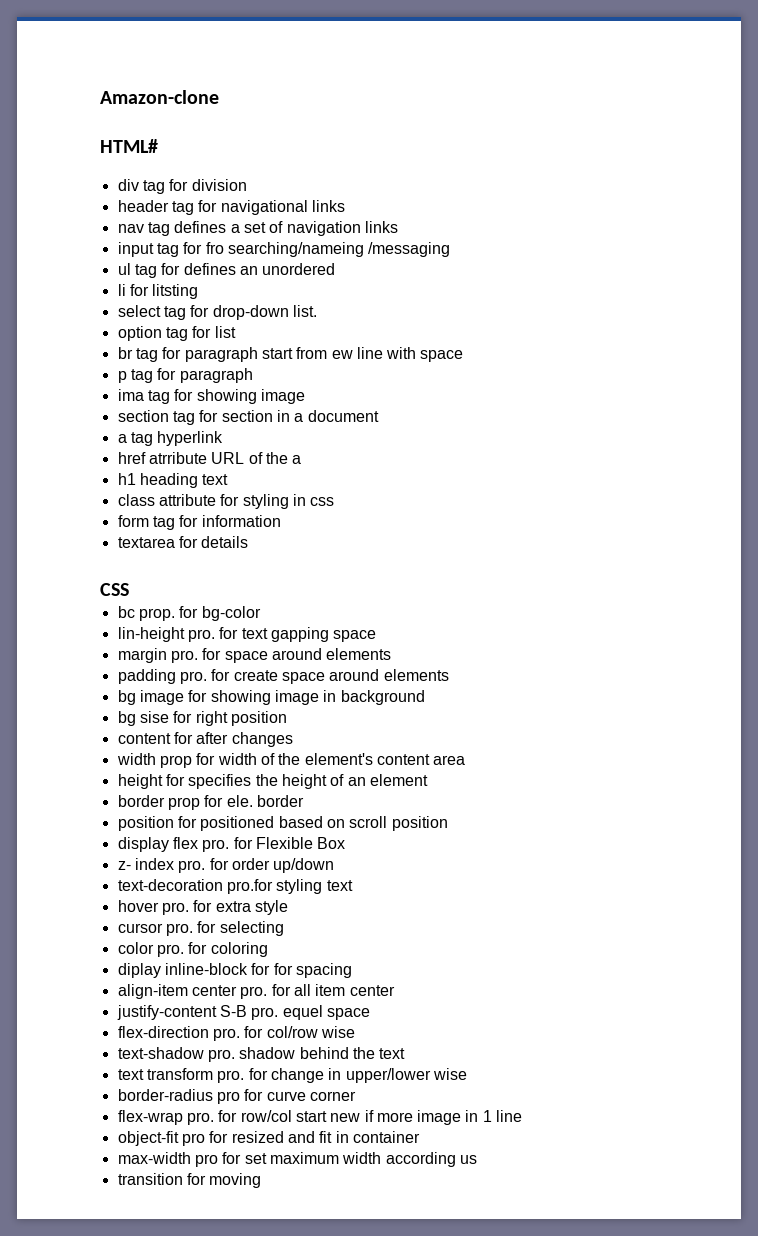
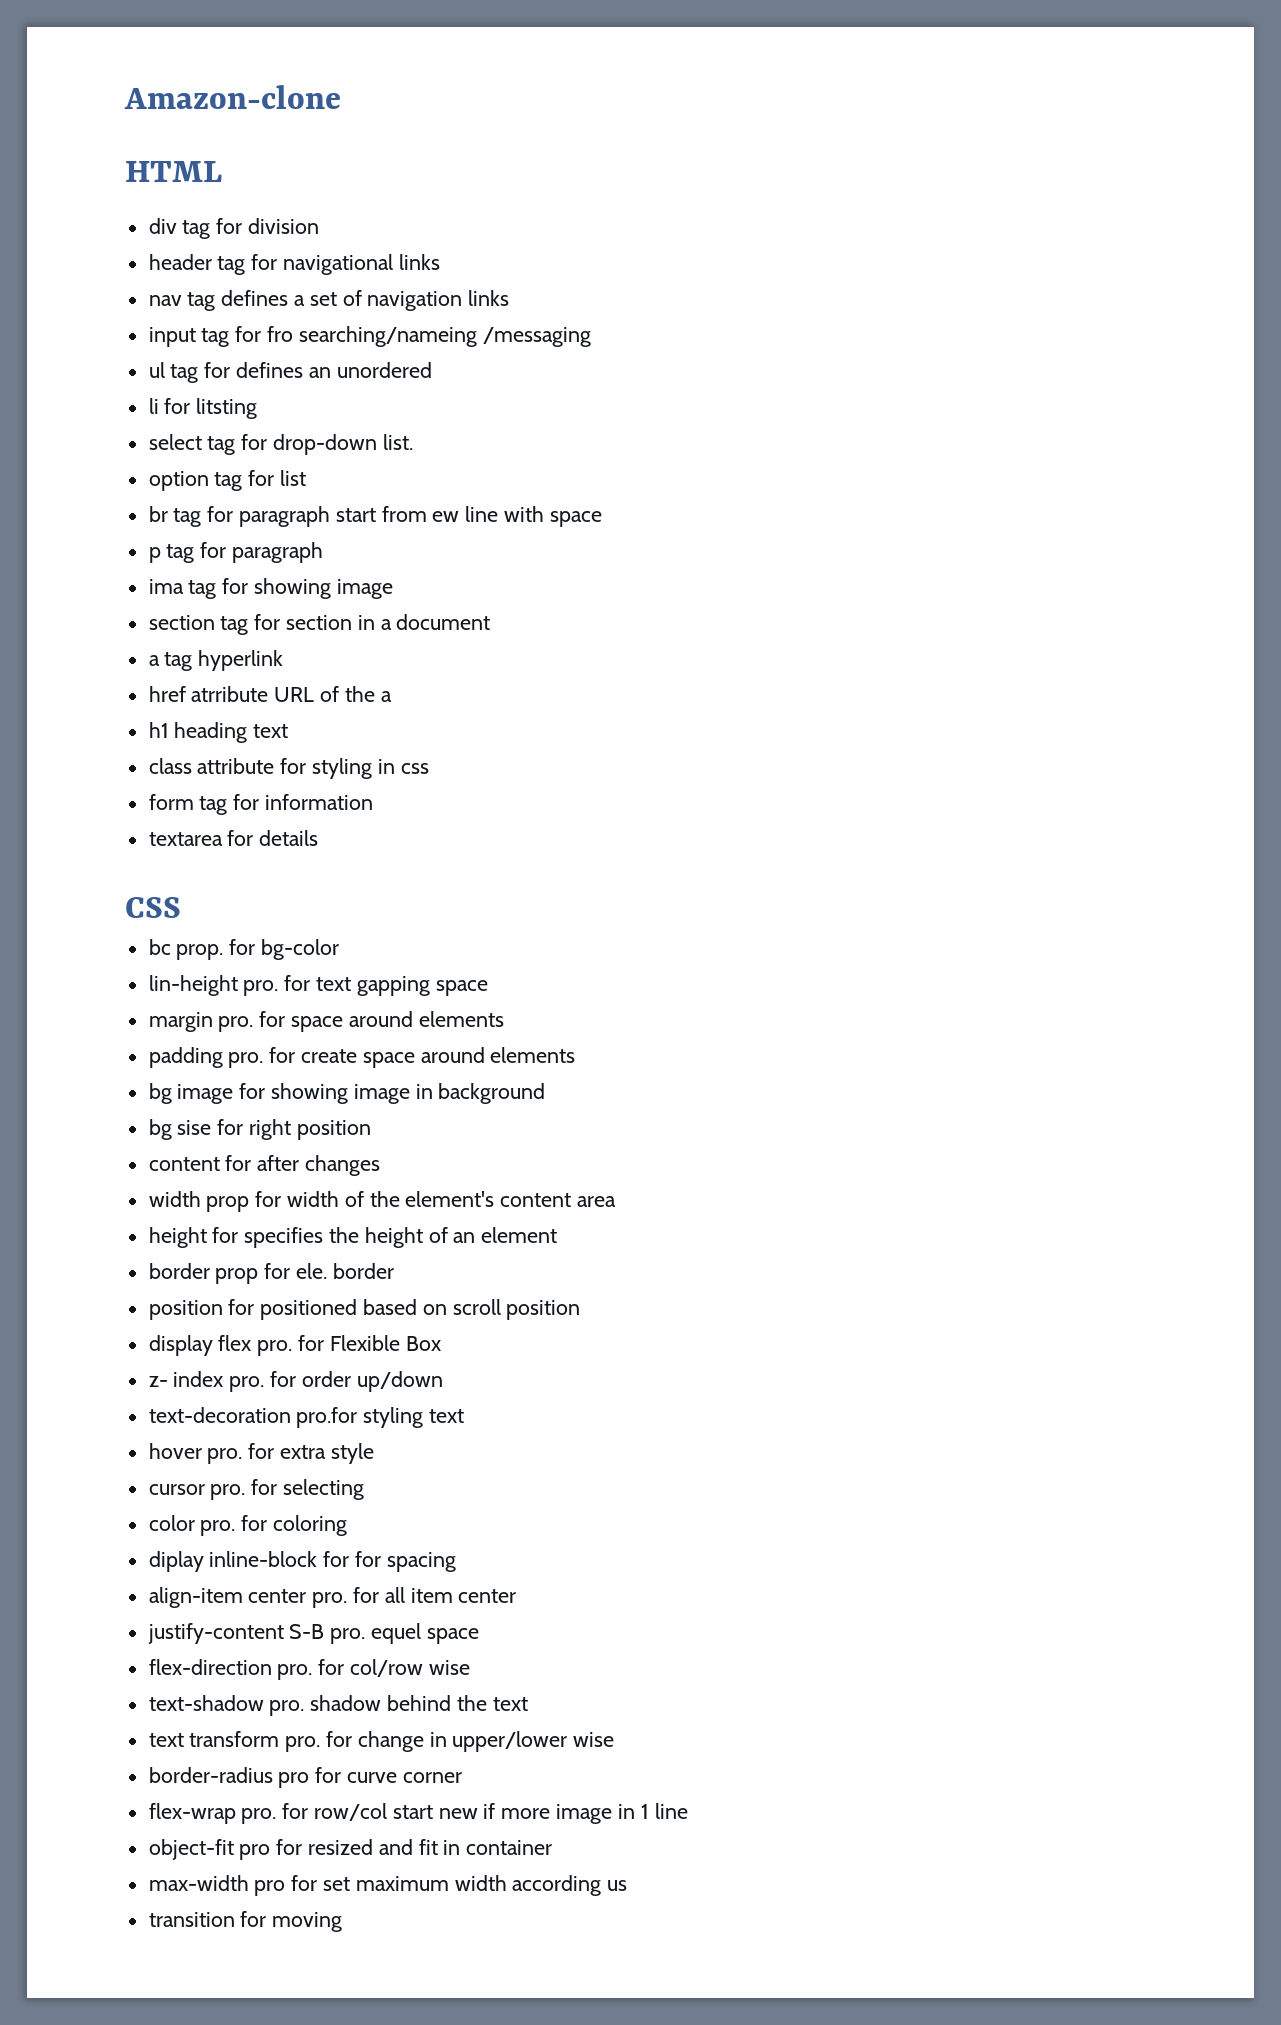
- HTML#
+ HTML

